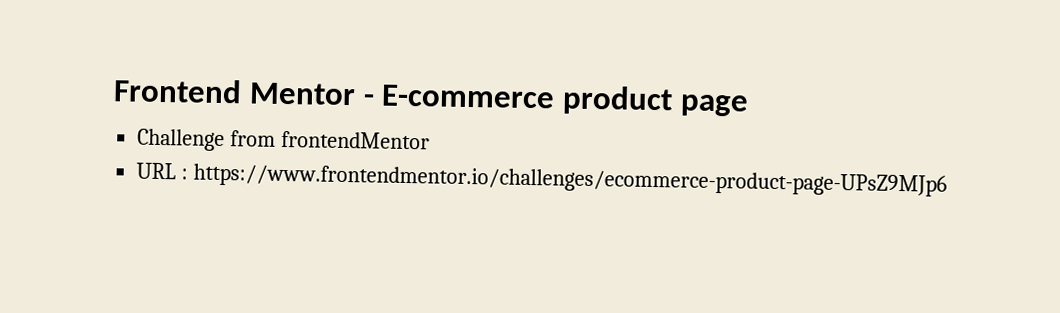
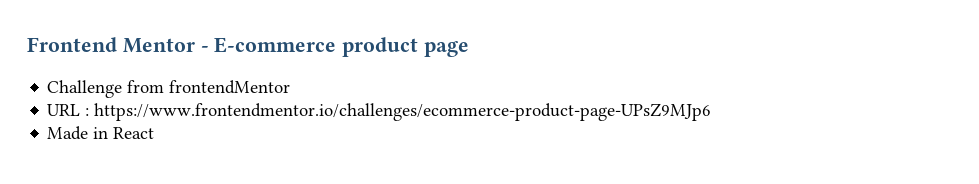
+ Made in React

